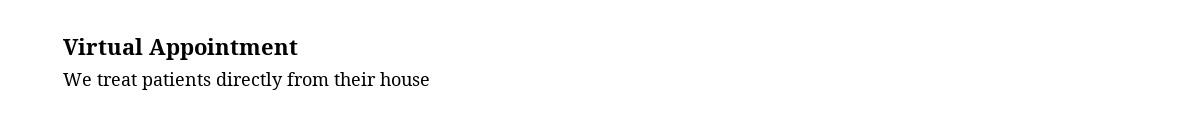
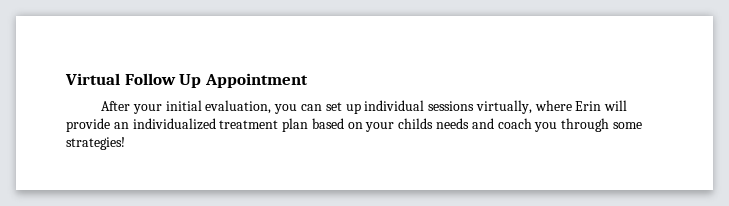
- Virtual Appointment
+ Virtual Follow Up Appointment
- We treat patients directly from their house
+ After your initial evaluation, you can set up individual sessions virtually, where Erin will provide an individualized treatment plan based on your childs needs and coach you through some strategies!

